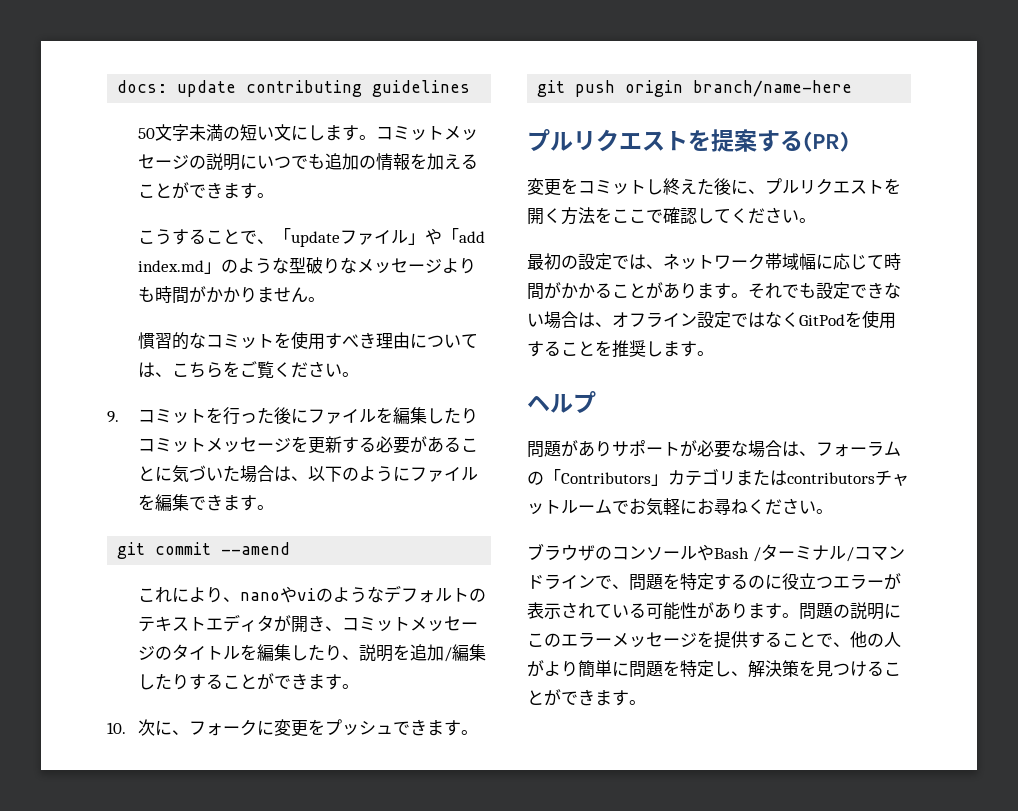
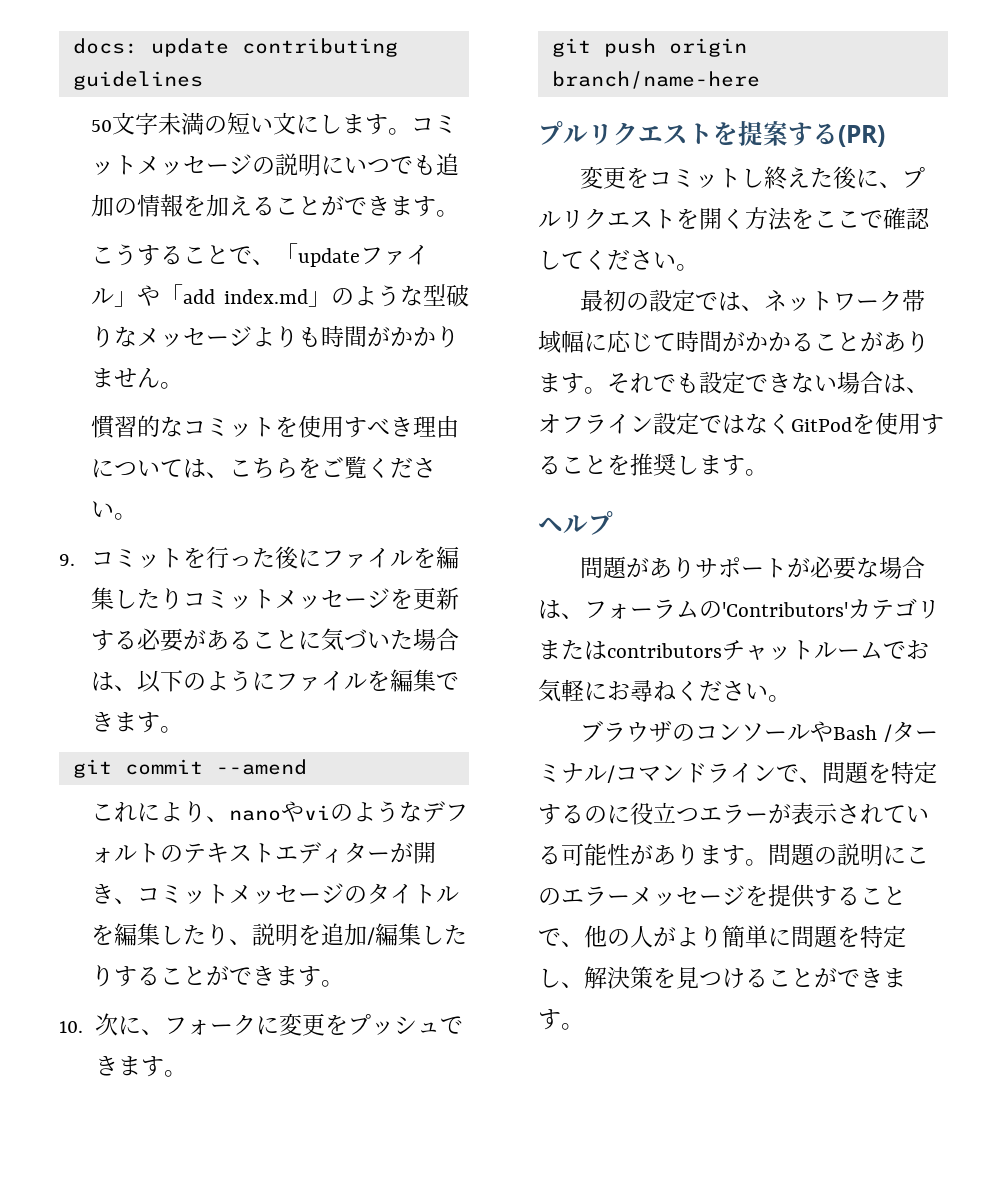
- これにより、nanoやviのようなデフォルトのテキストエディタが開き、コミットメッセージのタイトルを編集したり、説明を追加/編集したりすることができます。
+ これにより、nanoやviのようなデフォルトのテキストエディターが開き、コミットメッセージのタイトルを編集したり、説明を追加/編集したりすることができます。
- 問題がありサポートが必要な場合は、フォーラムの「Contributors」カテゴリまたはcontributorsチャットルームでお気軽にお尋ねください。
+ 問題がありサポートが必要な場合は、フォーラムの'Contributors'カテゴリまたはcontributorsチャットルームでお気軽にお尋ねください。

